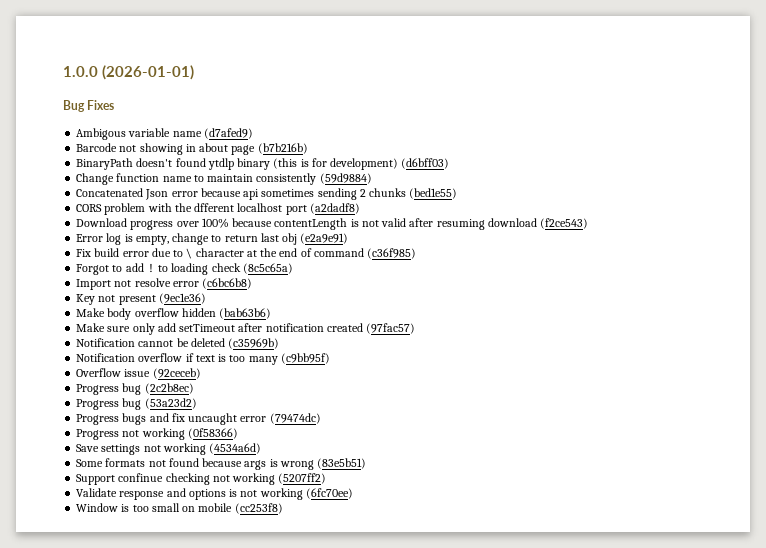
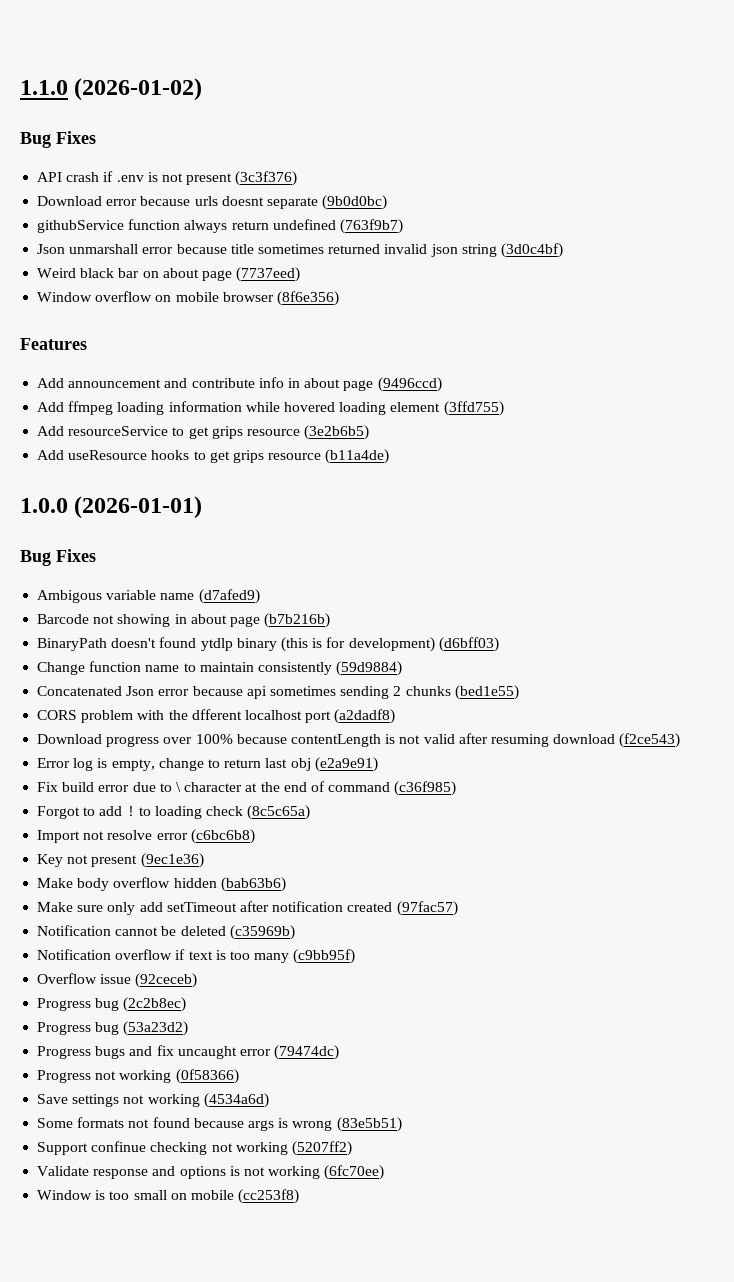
+ 1.1.0 (2026-01-02)
+ Bug Fixes
+ API crash if .env is not present (3c3f376)
+ Download error because urls doesnt separate (9b0d0bc)
+ githubService function always return undefined (763f9b7)
+ Json unmarshall error because title sometimes returned invalid json string (3d0c4bf)
+ Weird black bar on about page (7737eed)
+ Window overflow on mobile browser (8f6e356)
+ Features
+ Add announcement and contribute info in about page (9496ccd)
+ Add ffmpeg loading information while hovered loading element (3ffd755)
+ Add resourceService to get grips resource (3e2b6b5)
+ Add useResource hooks to get grips resource (b11a4de)

